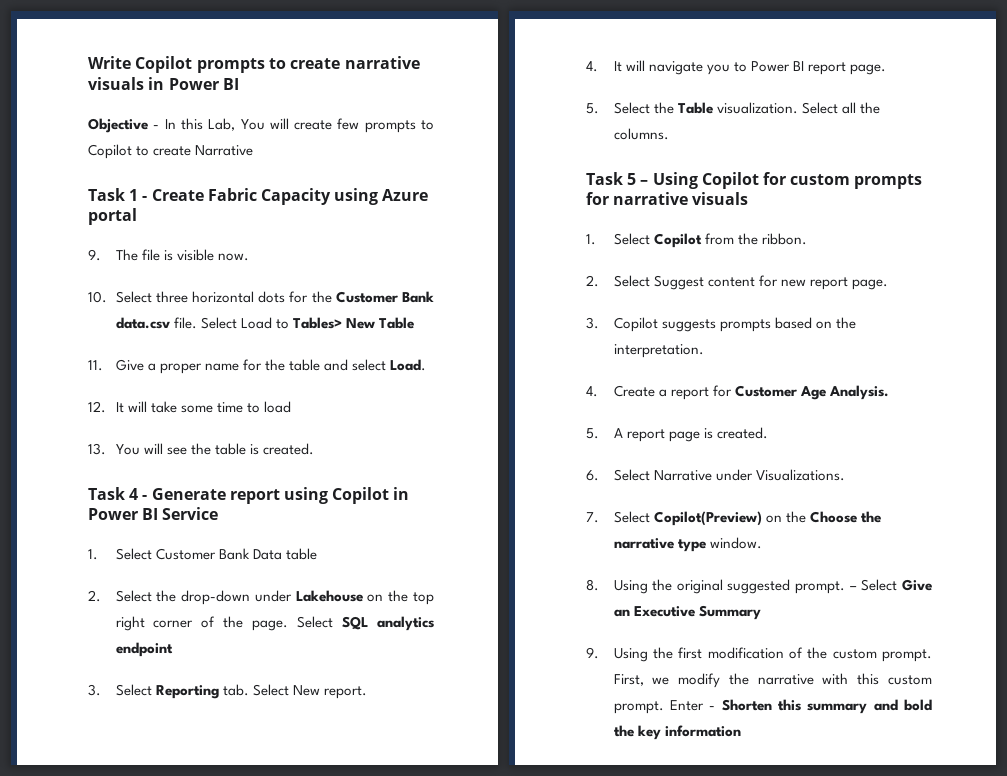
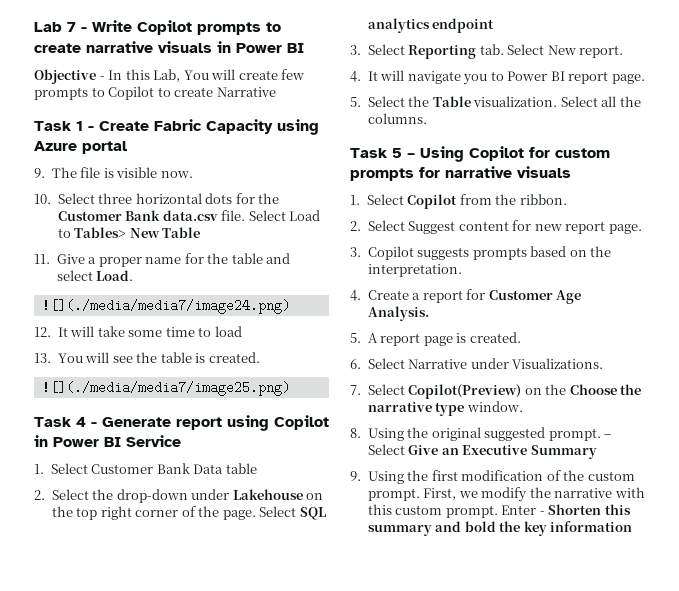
- Write Copilot prompts to create narrative visuals in Power BI
+ Lab 7 - Write Copilot prompts to create narrative visuals in Power BI
+ ![](./media/media7/image24.png)
+ ![](./media/media7/image25.png)

